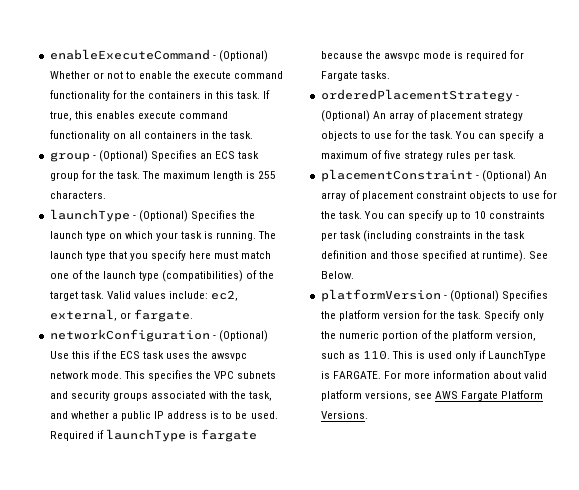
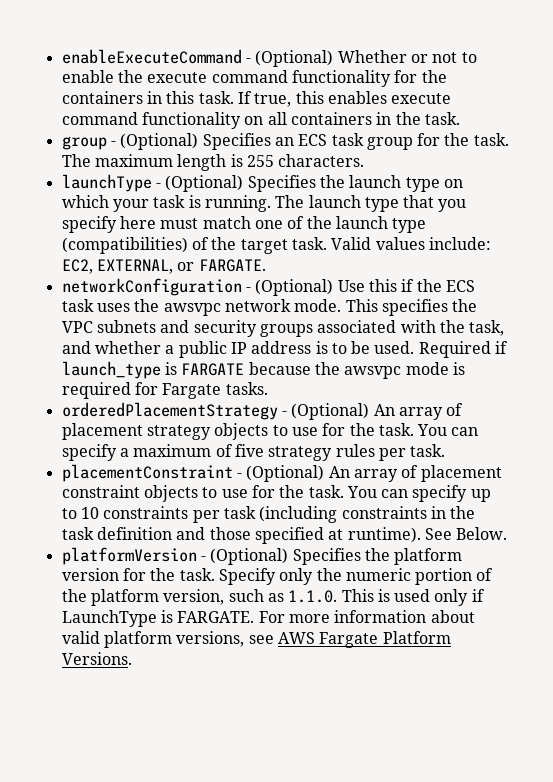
- Valid values include: ec2, external, or fargate.
+ Valid values include: EC2, EXTERNAL, or FARGATE.
- Required if launchType is fargate because the awsvpc mode is required for Fargate tasks.
+ Required if launch_type is FARGATE because the awsvpc mode is required for Fargate tasks.
- Specify only the numeric portion of the platform version, such as 110. This is used only if LaunchType is FARGATE.
+ Specify only the numeric portion of the platform version, such as 1.1.0. This is used only if LaunchType is FARGATE.

